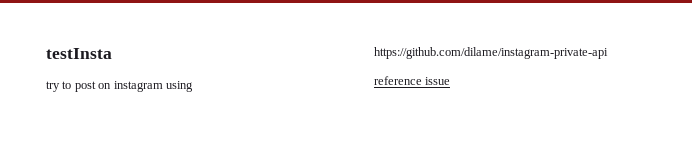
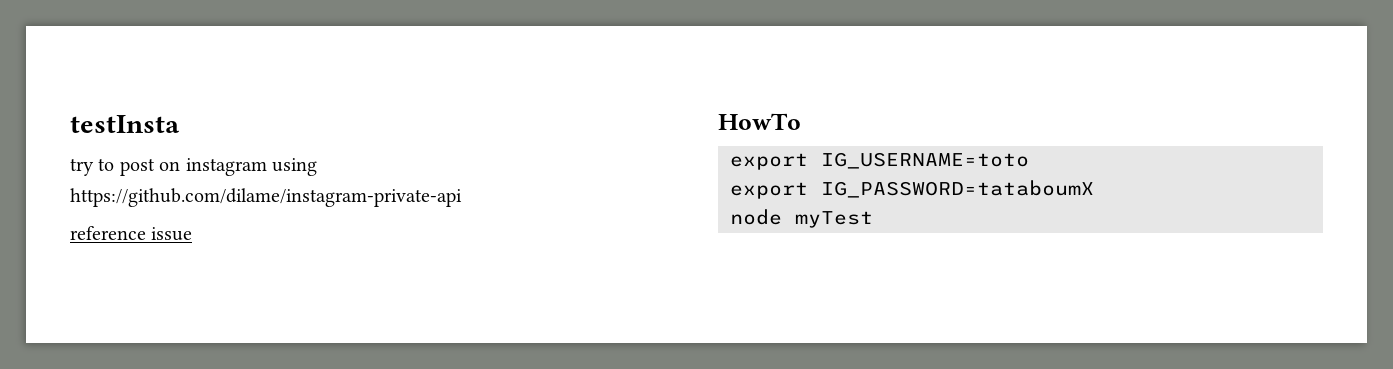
+ HowTo
+ export IG_USERNAME=toto
+ export IG_PASSWORD=tataboumX
+ node myTest

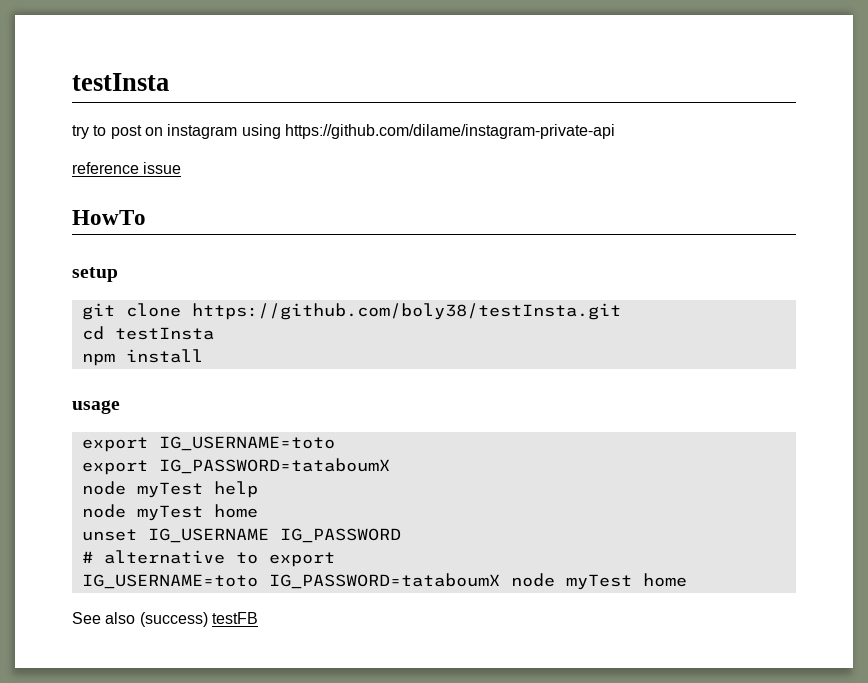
+ setup
+ git clone https://github.com/boly38/testInsta.git
+ cd testInsta
+ npm install
+ usage
- node myTest
+ node myTest help
+ node myTest home
+ unset IG_USERNAME IG_PASSWORD
+ # alternative to export
+ IG_USERNAME=toto IG_PASSWORD=tataboumX node myTest home
+ See also (success) testFB

